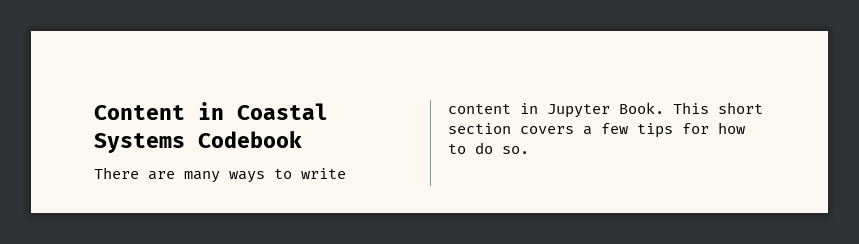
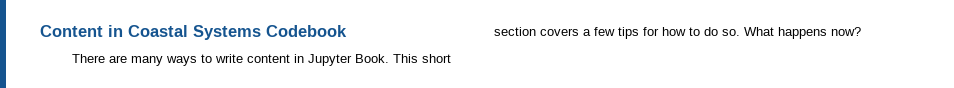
+ What happens now?

